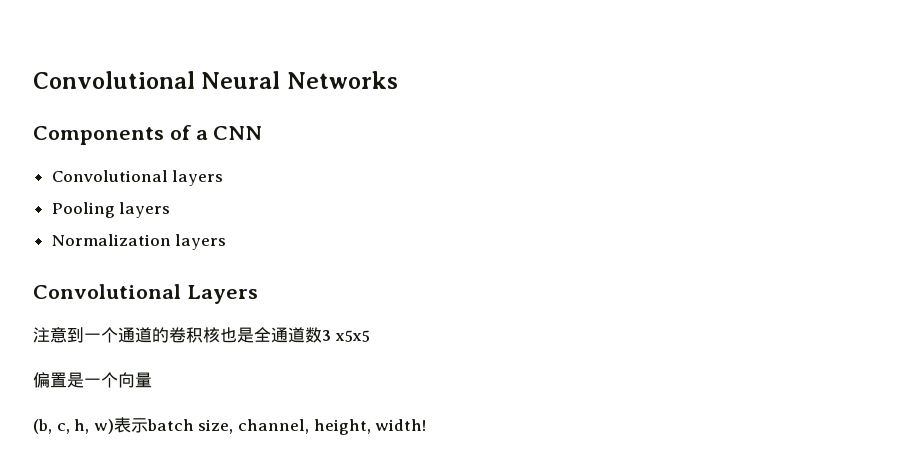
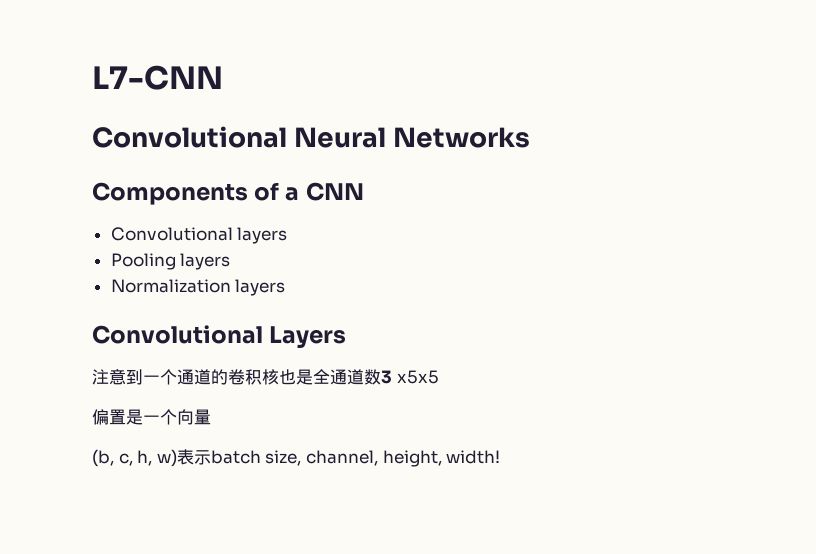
+ L7-CNN

